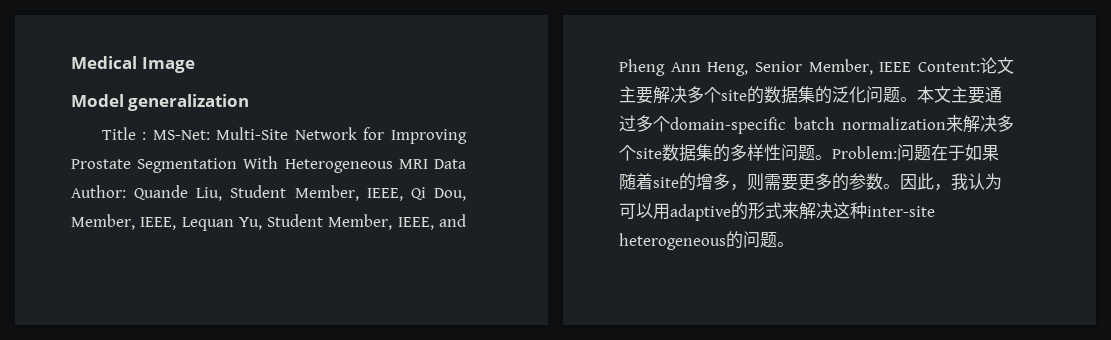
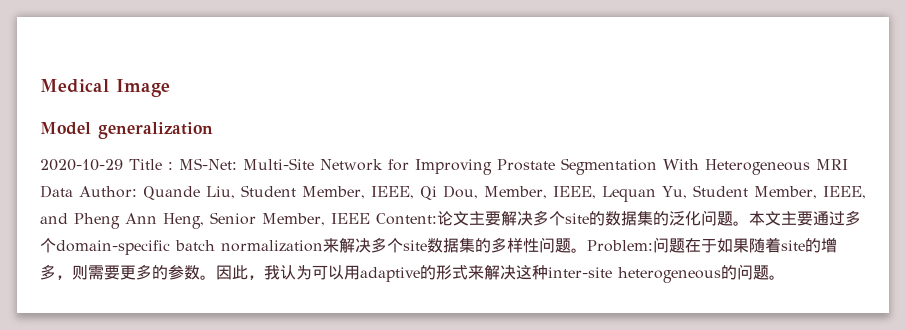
- Title : MS-Net: Multi-Site Network for Improving Prostate Segmentation With Heterogeneous MRI Data Author: Quande Liu, Student Member, IEEE, Qi Dou, Member, IEEE, Lequan Yu, Student Member, IEEE, and Pheng Ann Heng, Senior Member, IEEE Content:论文主要解决多个site的数据集的泛化问题。
+ 2020-10-29 Title : MS-Net: Multi-Site Network for Improving Prostate Segmentation With Heterogeneous MRI Data Author: Quande Liu, Student Member, IEEE, Qi Dou, Member, IEEE, Lequan Yu, Student Member, IEEE, and Pheng Ann Heng, Senior Member, IEEE Content:论文主要解决多个site的数据集的泛化问题。

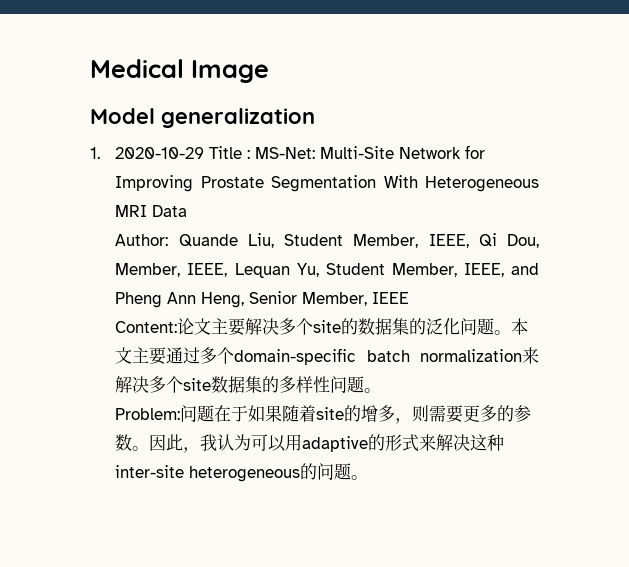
- 2020-10-29 Title : MS-Net: Multi-Site Network for Improving Prostate Segmentation With Heterogeneous MRI Data Author: Quande Liu, Student Member, IEEE, Qi Dou, Member, IEEE, Lequan Yu, Student Member, IEEE, and Pheng Ann Heng, Senior Member, IEEE Content:论文主要解决多个site的数据集的泛化问题。
+ 1. 2020-10-29 Title : MS-Net: Multi-Site Network for Improving Prostate Segmentation With Heterogeneous MRI Data
+ Author: Quande Liu, Student Member, IEEE, Qi Dou, Member, IEEE, Lequan Yu, Student Member, IEEE, and Pheng Ann Heng, Senior Member, IEEE
+ Content:论文主要解决多个site的数据集的泛化问题。
- 本文主要通过多个domain-specific batch normalization来解决多个site数据集的多样性问题。Problem:问题在于如果随着site的增多，则需要更多的参数。
+ 本文主要通过多个domain-specific batch normalization来解决多个site数据集的多样性问题。
+ Problem:问题在于如果随着site的增多，则需要更多的参数。

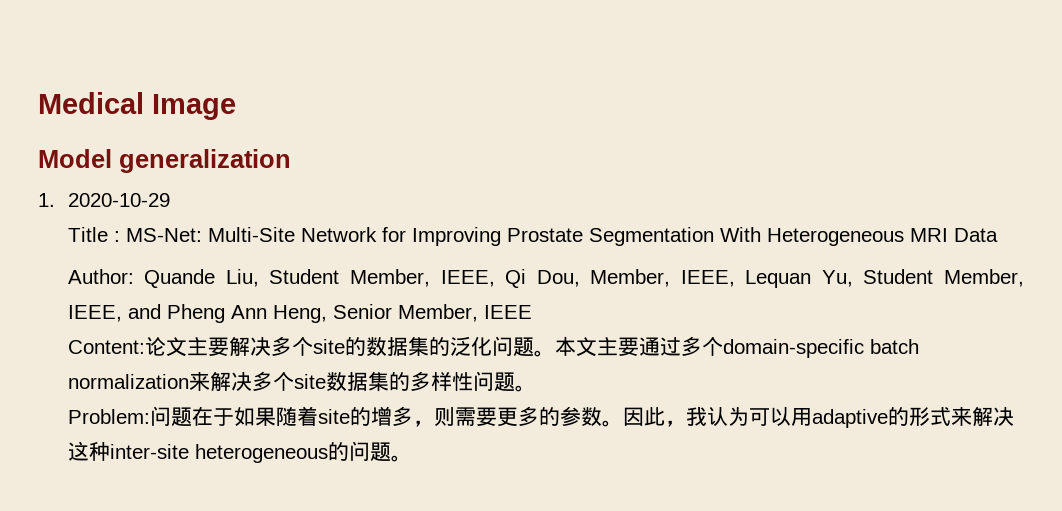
- 1. 2020-10-29 Title : MS-Net: Multi-Site Network for Improving Prostate Segmentation With Heterogeneous MRI Data
+ 1. 2020-10-29
+ Title : MS-Net: Multi-Site Network for Improving Prostate Segmentation With Heterogeneous MRI Data

